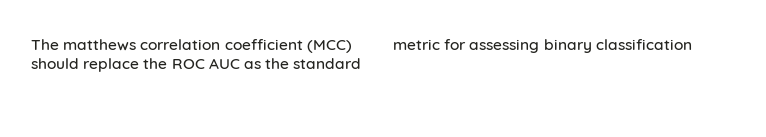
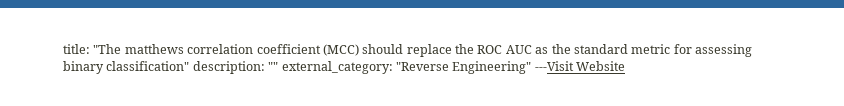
- The matthews correlation coefficient (MCC) should replace the ROC AUC as the standard metric for assessing binary classification
+ title: "The matthews correlation coefficient (MCC) should replace the ROC AUC as the standard metric for assessing binary classification" description: "" external_category: "Reverse Engineering" ---Visit Website

